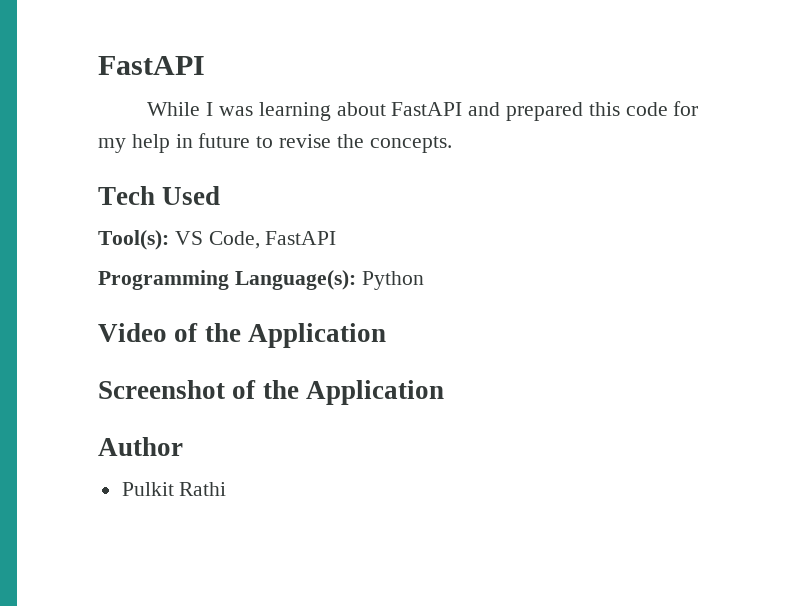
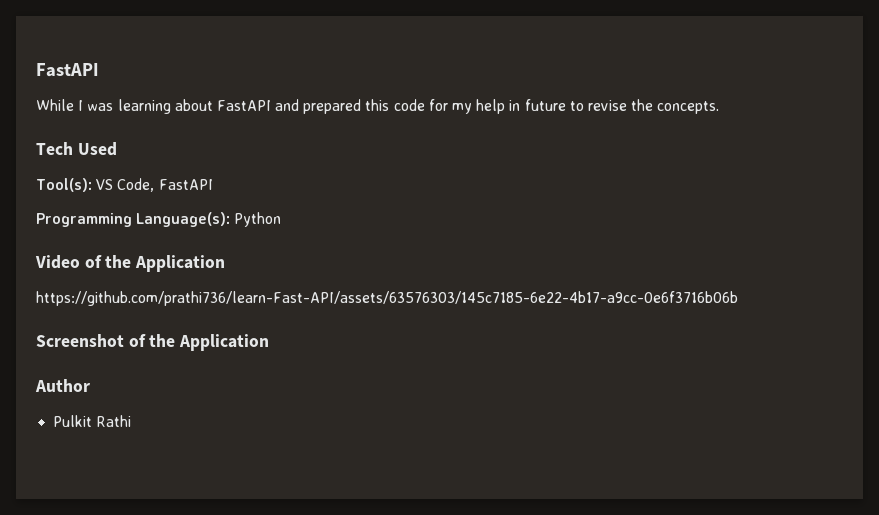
+ https://github.com/prathi736/learn-Fast-API/assets/63576303/145c7185-6e22-4b17-a9cc-0e6f3716b06b

